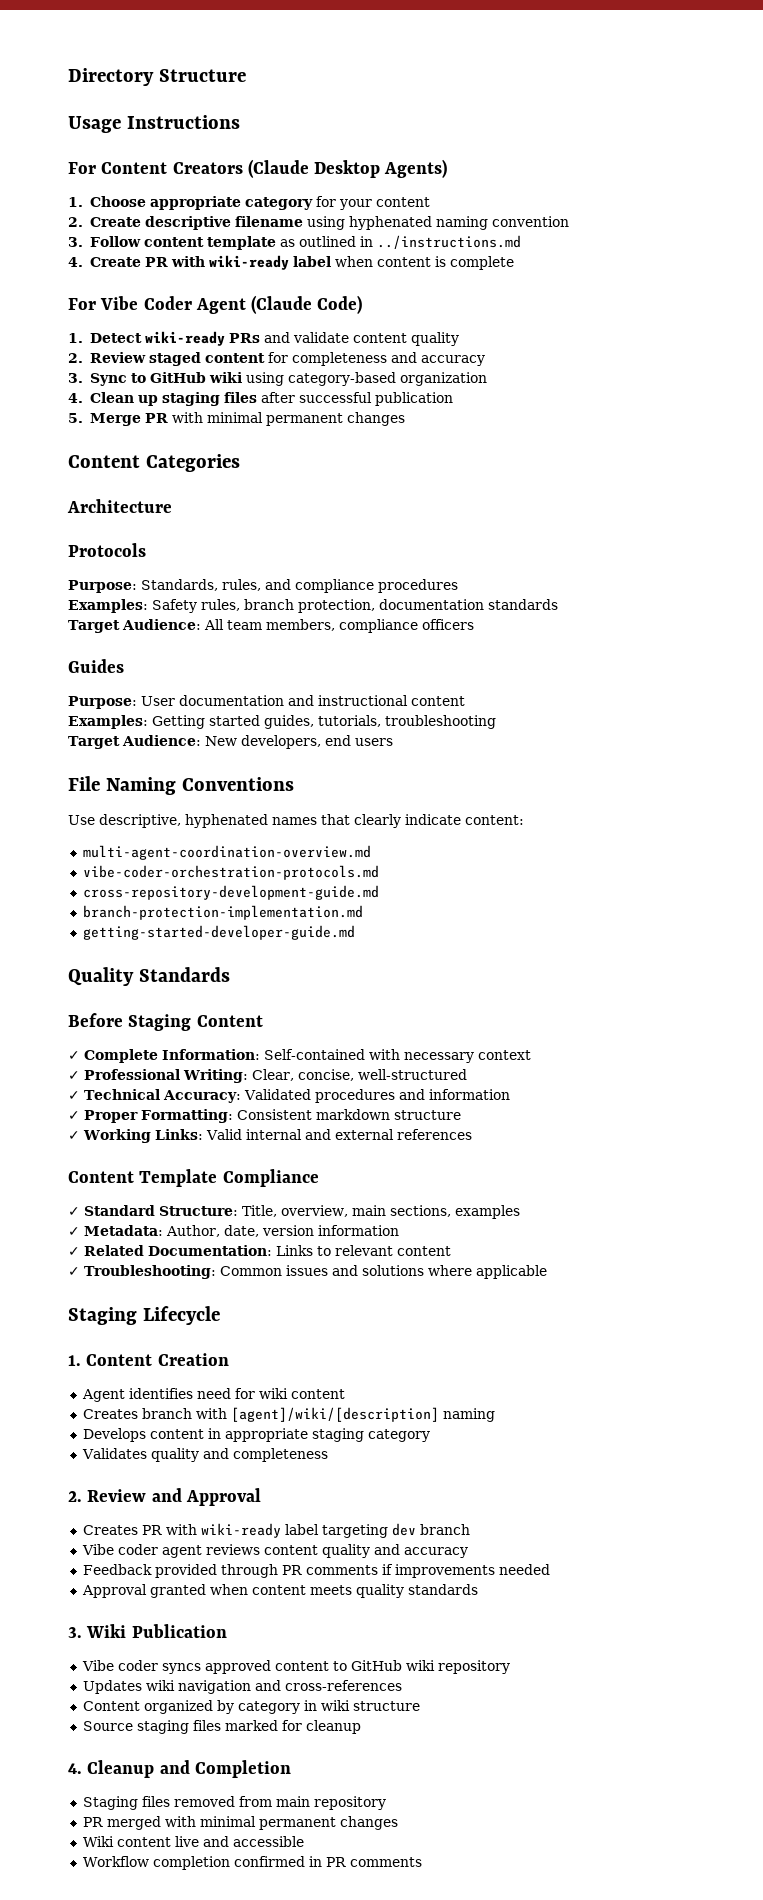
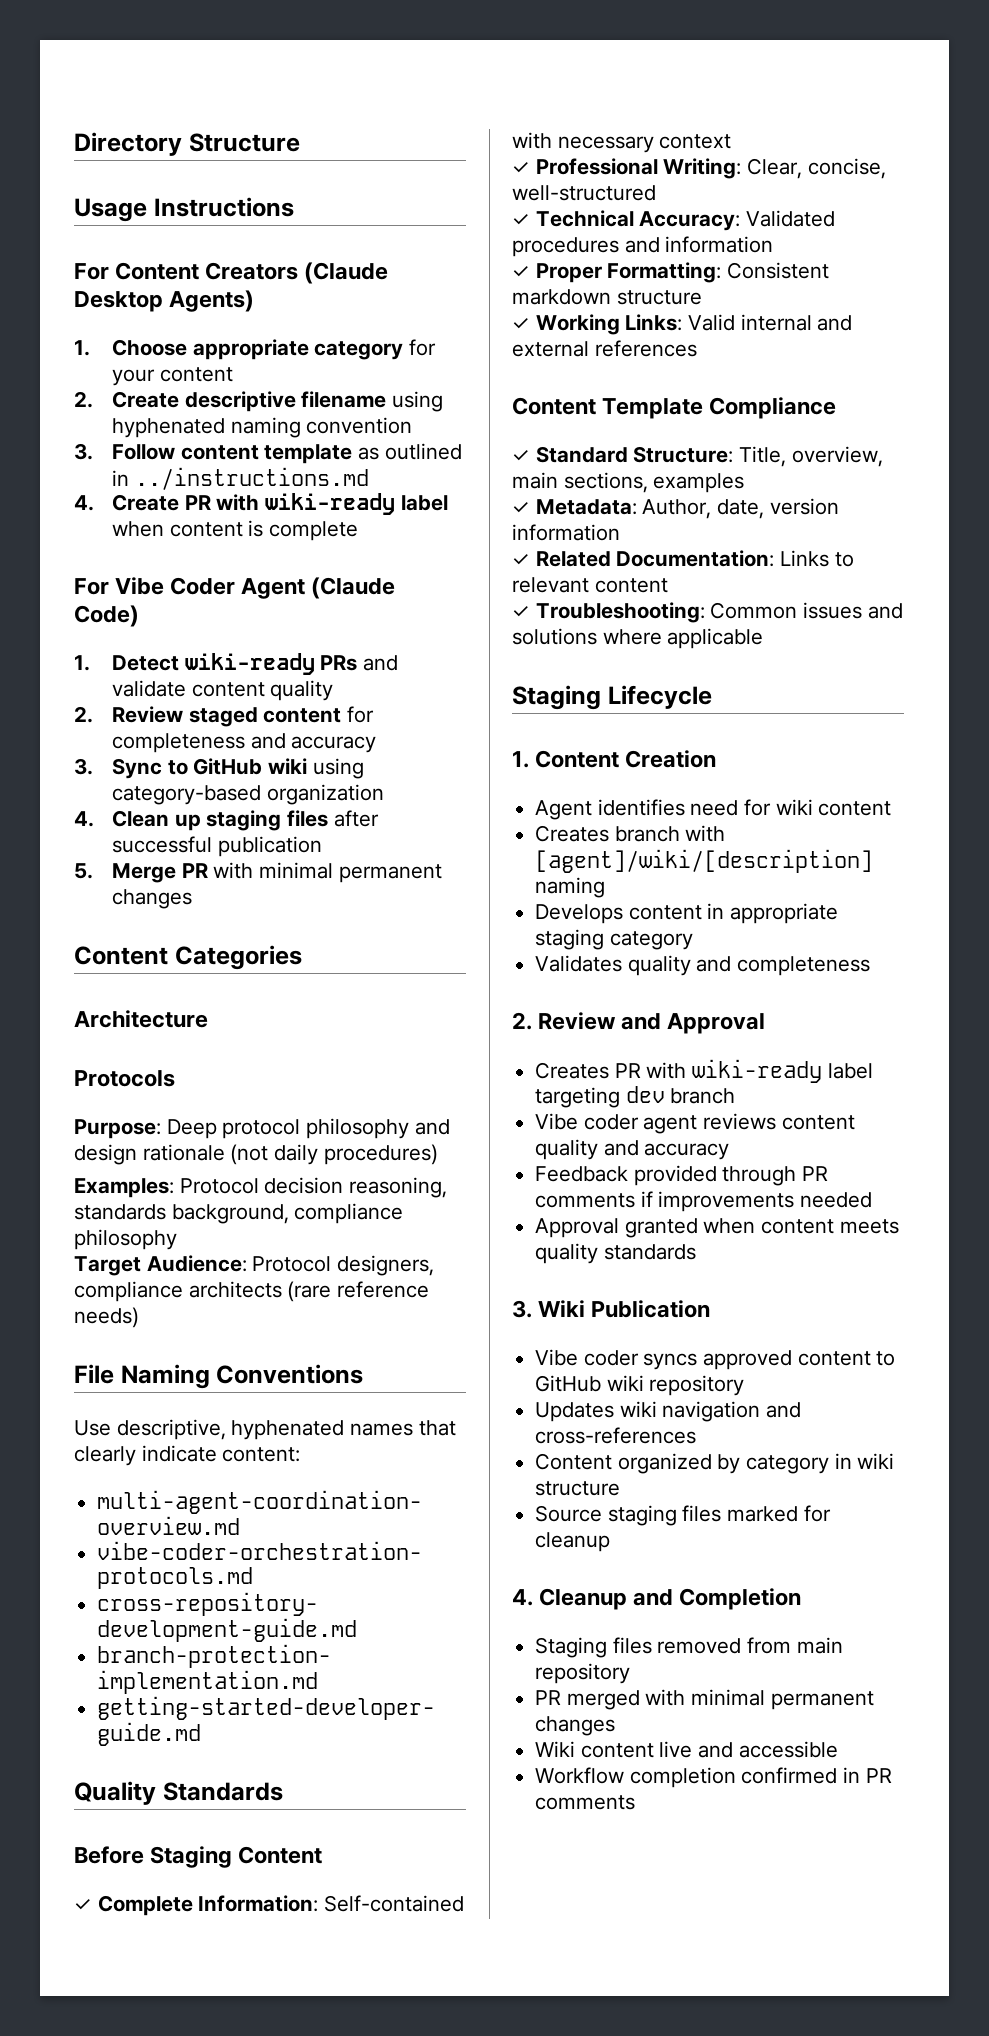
- Purpose: Standards, rules, and compliance procedures
- Examples: Safety rules, branch protection, documentation standards
- Target Audience: All team members, compliance officers
- Guides
- Purpose: User documentation and instructional content
- Examples: Getting started guides, tutorials, troubleshooting
- Target Audience: New developers, end users
+ Purpose: Deep protocol philosophy and design rationale (not daily procedures)
+ Examples: Protocol decision reasoning, standards background, compliance philosophy
+ Target Audience: Protocol designers, compliance architects (rare reference needs)

